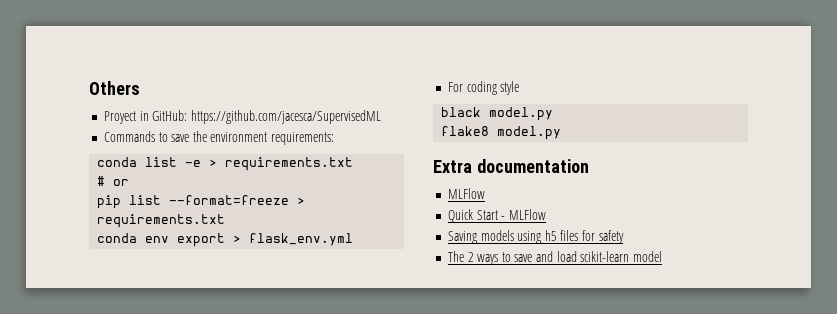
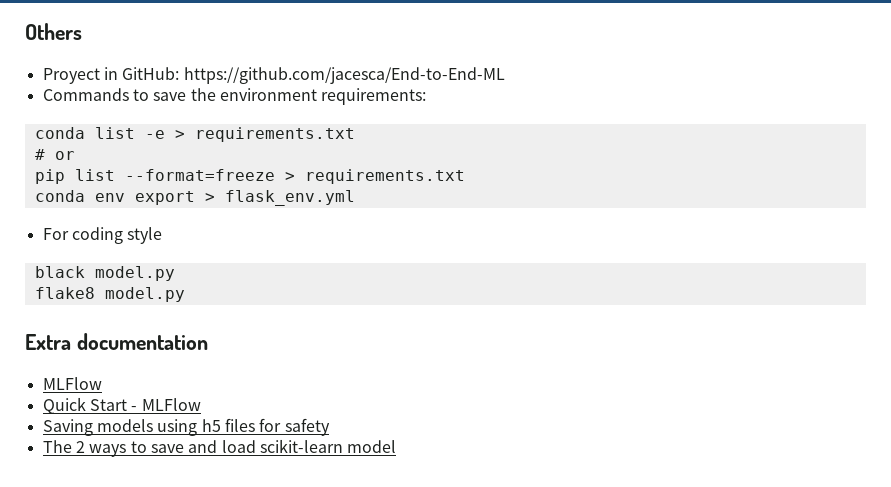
- Proyect in GitHub: https://github.com/jacesca/SupervisedML
+ Proyect in GitHub: https://github.com/jacesca/End-to-End-ML

